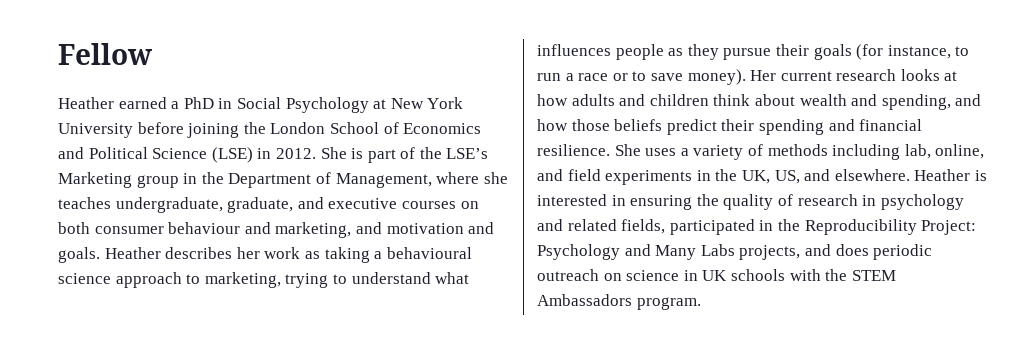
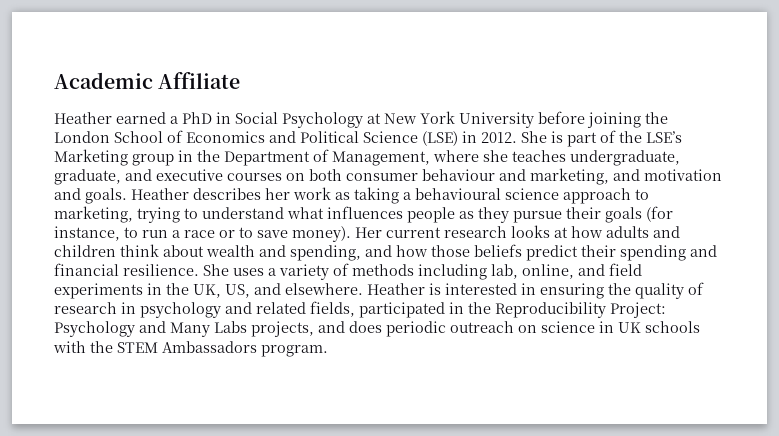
- Fellow
+ Academic Affiliate

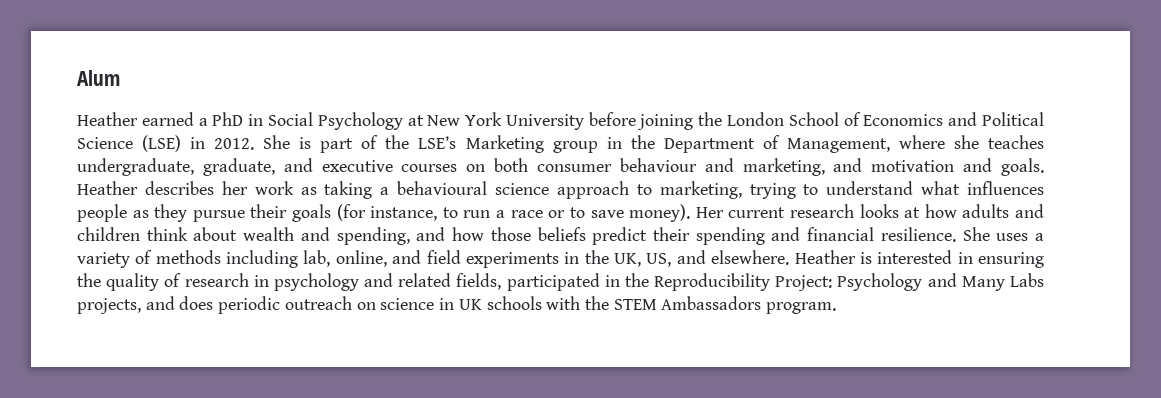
- Academic Affiliate
+ Alum

